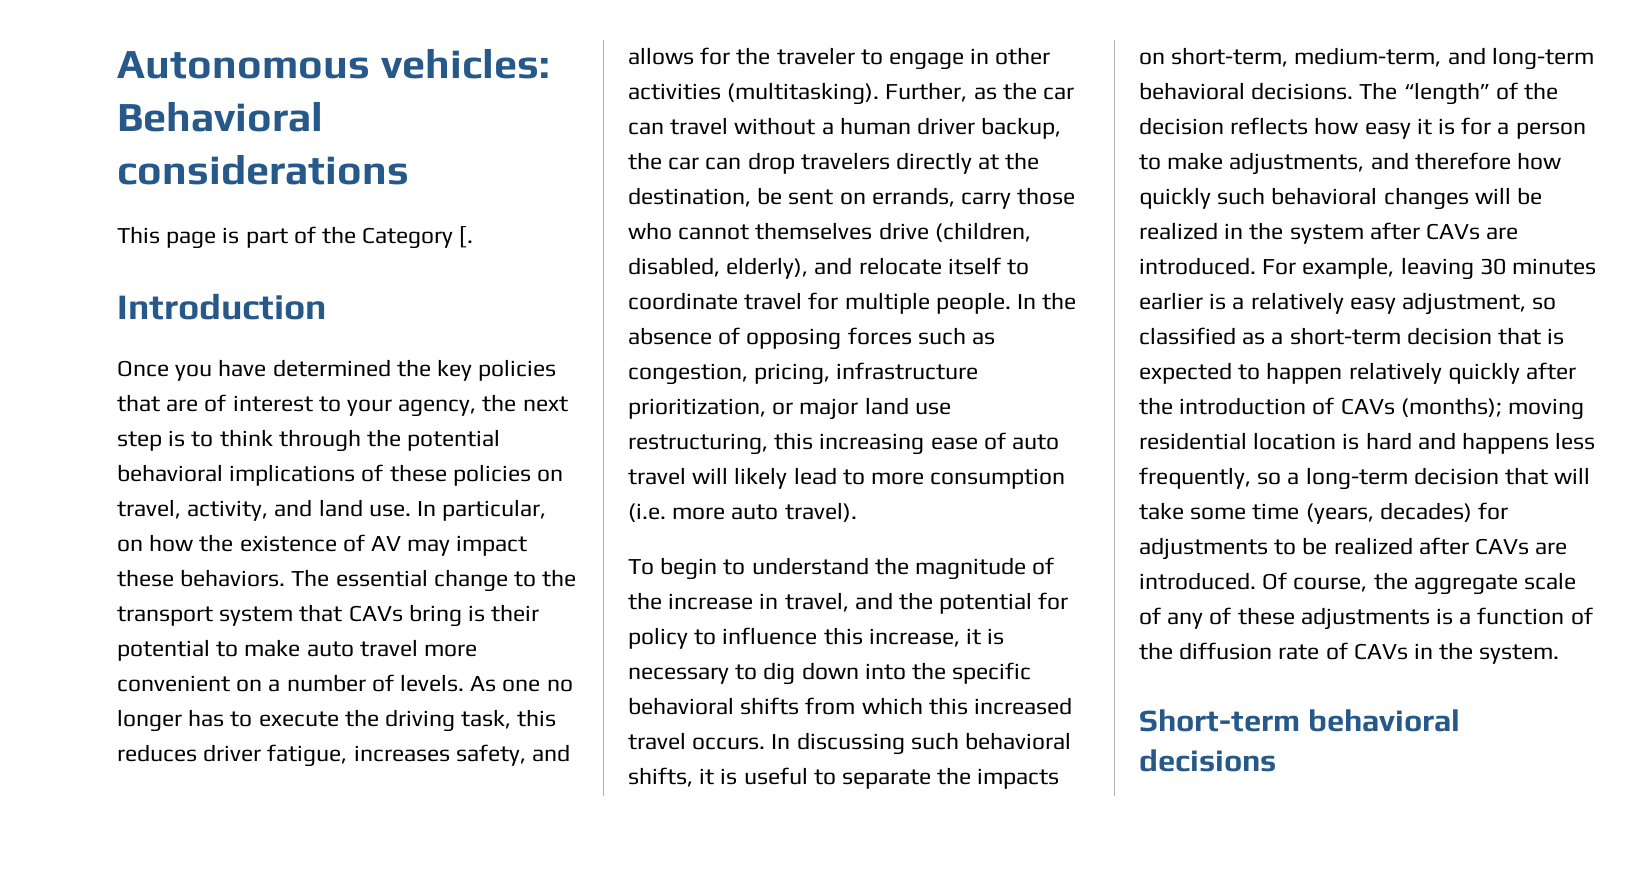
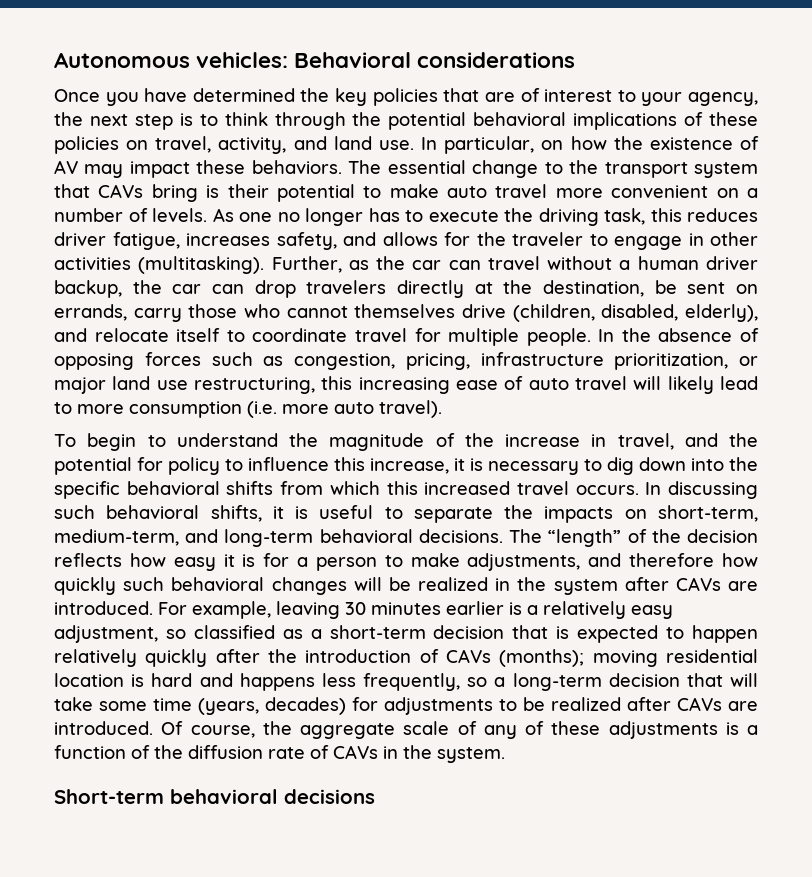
- This page is part of the Category [.
- Introduction

